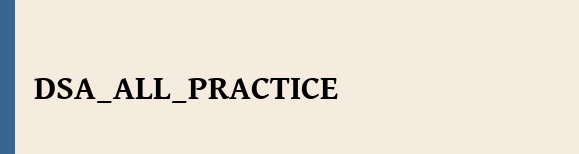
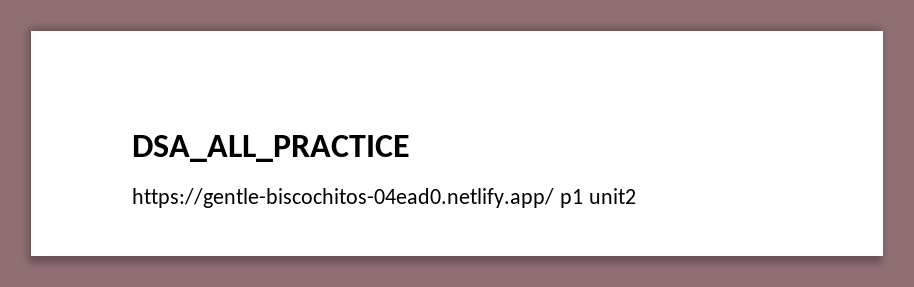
+ https://gentle-biscochitos-04ead0.netlify.app/ p1 unit2

